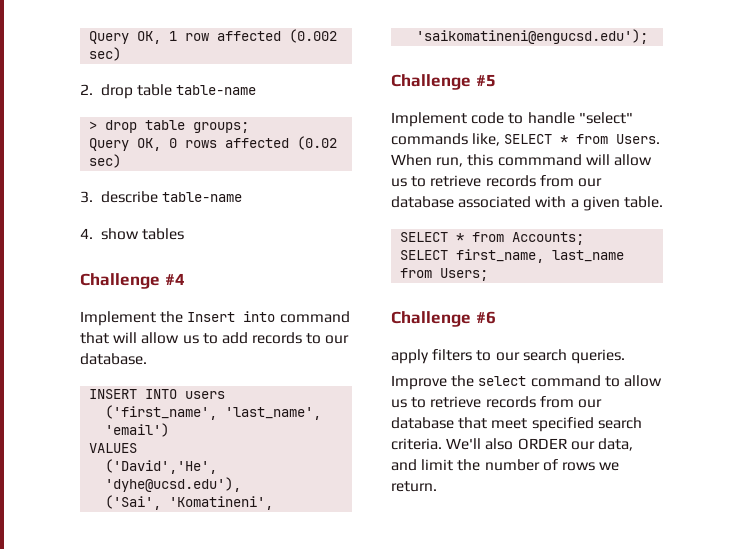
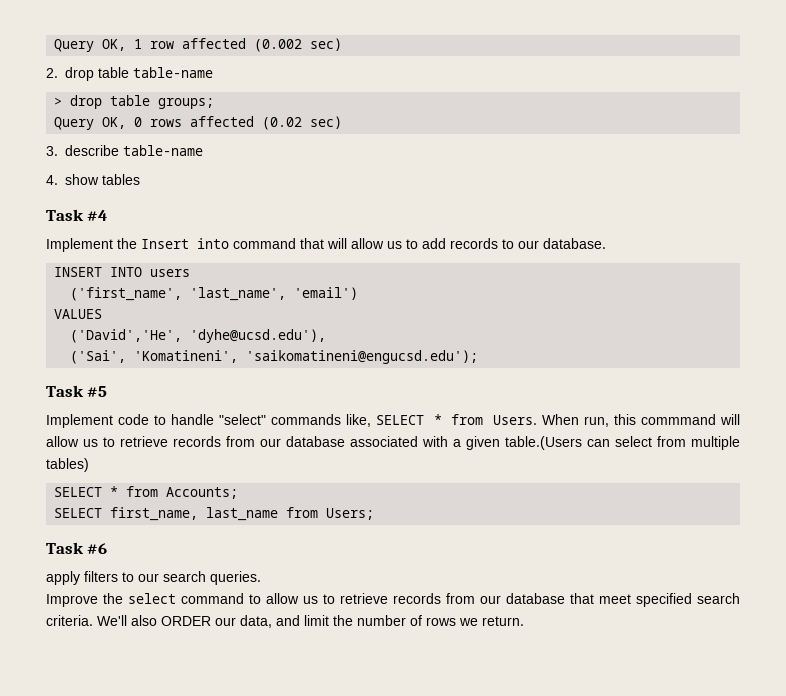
- Challenge #4
+ Task #4
- Challenge #5
+ Task #5
- When run, this commmand will allow us to retrieve records from our database associated with a given table.
+ When run, this commmand will allow us to retrieve records from our database associated with a given table.(Users can select from multiple tables)
- Challenge #6
+ Task #6

